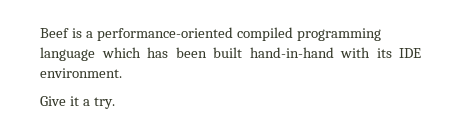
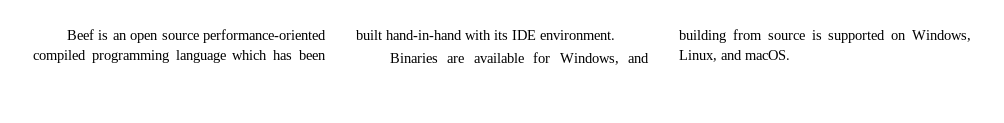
- Beef is a performance-oriented compiled programming language which has been built hand-in-hand with its IDE environment.
+ Beef is an open source performance-oriented compiled programming language which has been built hand-in-hand with its IDE environment.
- Give it a try.
+ Binaries are available for Windows, and building from source is supported on Windows, Linux, and macOS.

